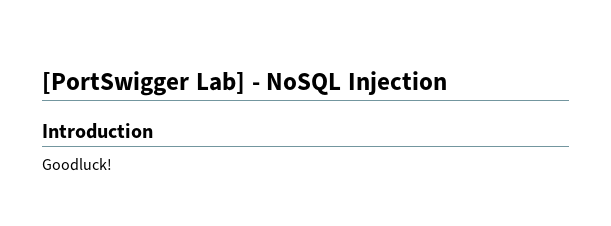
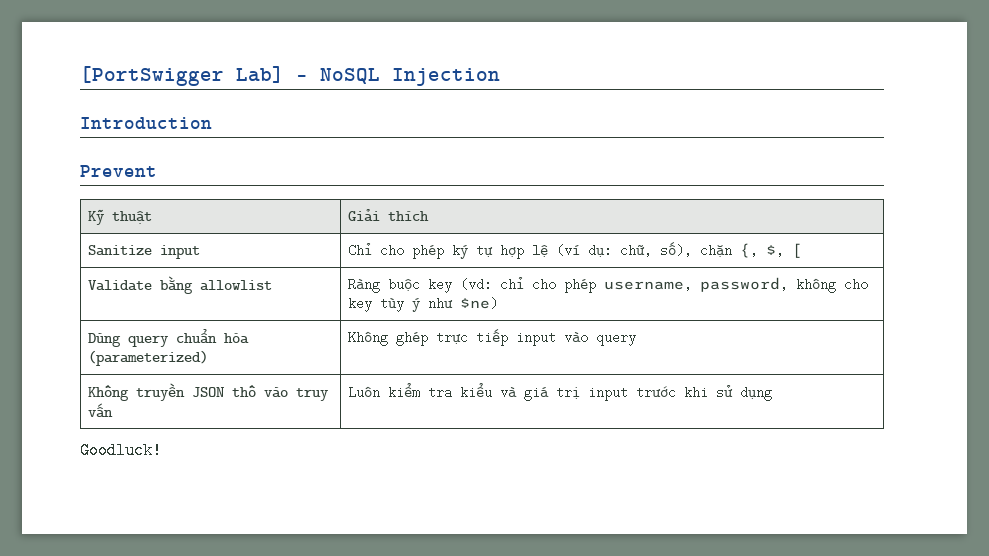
+ Prevent
+ Kỹ thuật | Giải thích
+ Sanitize input | Chỉ cho phép ký tự hợp lệ (ví dụ: chữ, số), chặn {, $, [
+ Validate bằng allowlist | Ràng buộc key (vd: chỉ cho phép username, password, không cho key tùy ý như $ne)
+ Dùng query chuẩn hóa (parameterized) | Không ghép trực tiếp input vào query
+ Không truyền JSON thô vào truy vấn | Luôn kiểm tra kiểu và giá trị input trước khi sử dụng

